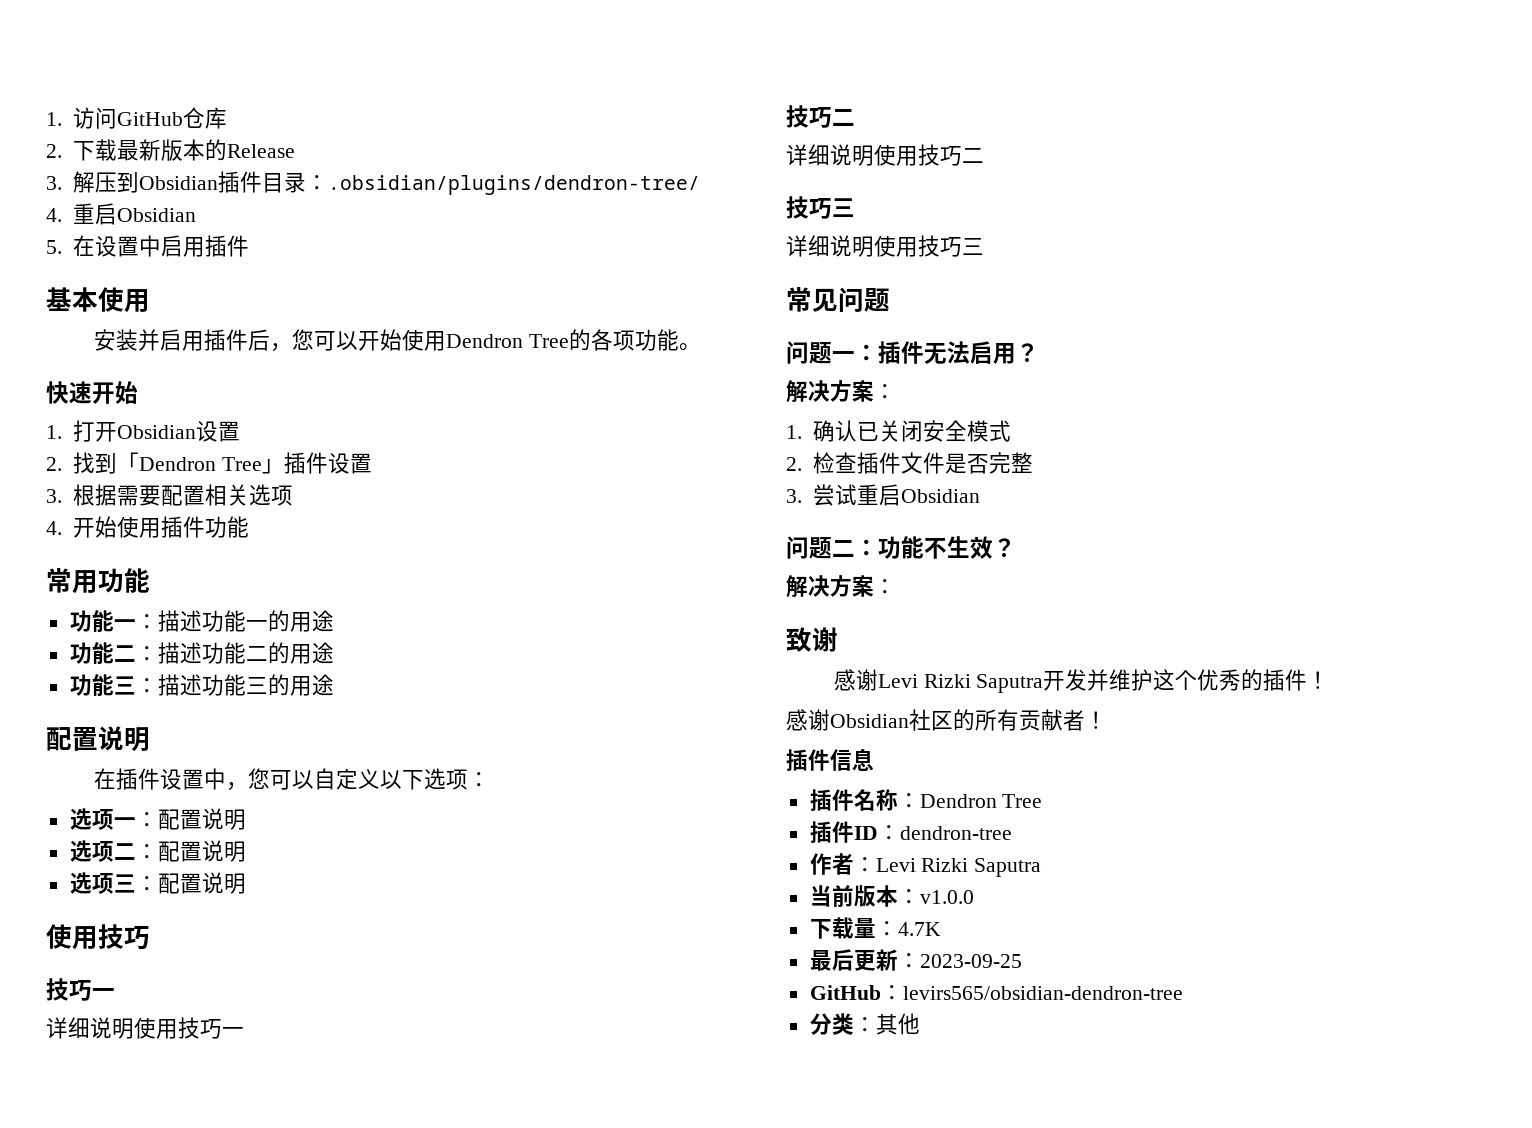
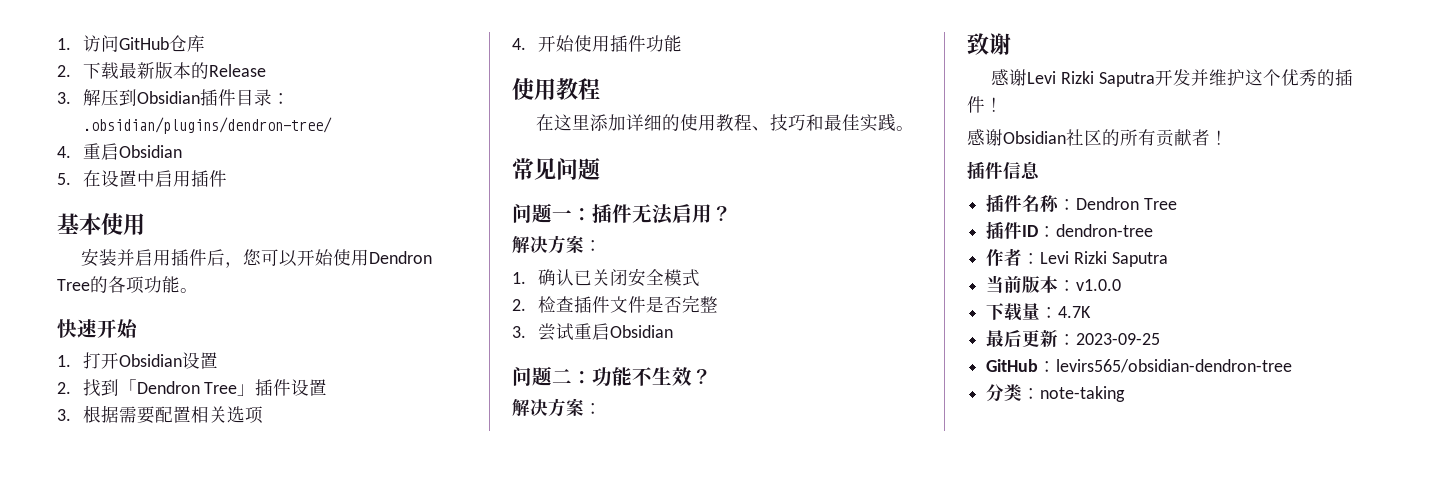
  4.开始使用插件功能
- 常用功能
- 功能一：描述功能一的用途
- 功能二：描述功能二的用途
- 功能三：描述功能三的用途
- 配置说明
- 在插件设置中，您可以自定义以下选项：
- 选项一：配置说明
- 选项二：配置说明
- 选项三：配置说明
- 使用技巧
- 技巧一
- 详细说明使用技巧一
- 技巧二
- 详细说明使用技巧二
- 技巧三
- 详细说明使用技巧三
+ 使用教程
+ 在这里添加详细的使用教程、技巧和最佳实践。
- 分类：其他
+ 分类：note-taking

